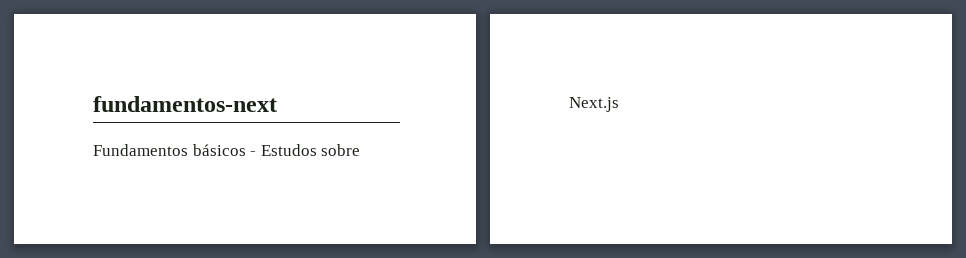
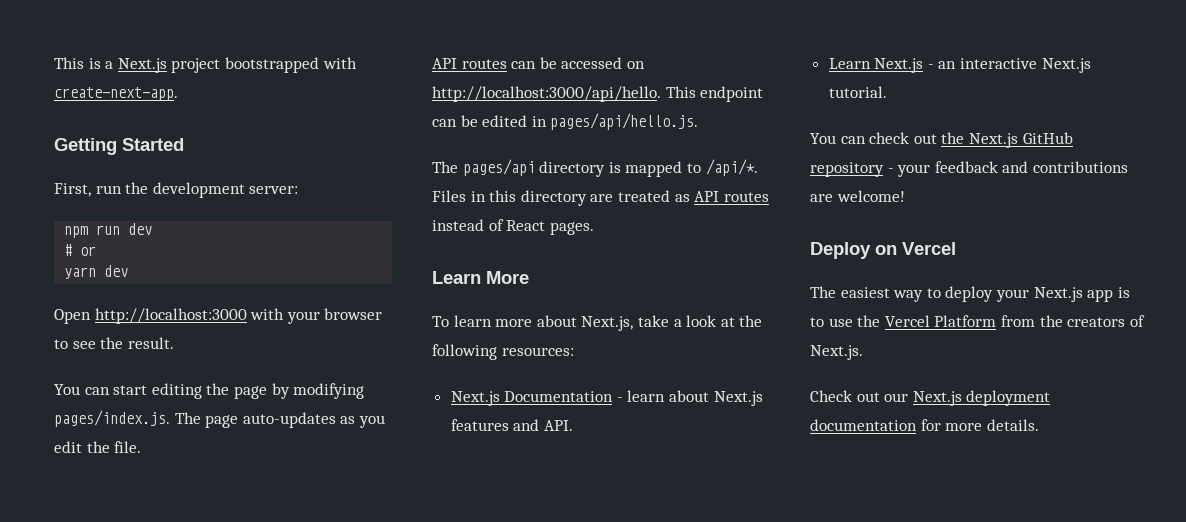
- fundamentos-next
- Fundamentos básicos - Estudos sobre Next.js
+ This is a Next.js project bootstrapped with create-next-app.
+ Getting Started
+ First, run the development server:
+ npm run dev
+ # or
+ yarn dev
+ Open http://localhost:3000 with your browser to see the result.
+ You can start editing the page by modifying pages/index.js. The page auto-updates as you edit the file.
+ API routes can be accessed on http://localhost:3000/api/hello. This endpoint can be edited in pages/api/hello.js.
+ The pages/api directory is mapped to /api/*. Files in this directory are treated as API routes instead of React pages.
+ Learn More
+ To learn more about Next.js, take a look at the following resources:
+ Next.js Documentation - learn about Next.js features and API.
+ Learn Next.js - an interactive Next.js tutorial.
+ You can check out the Next.js GitHub repository - your feedback and contributions are welcome!
+ Deploy on Vercel
+ The easiest way to deploy your Next.js app is to use the Vercel Platform from the creators of Next.js.
+ Check out our Next.js deployment documentation for more details.

